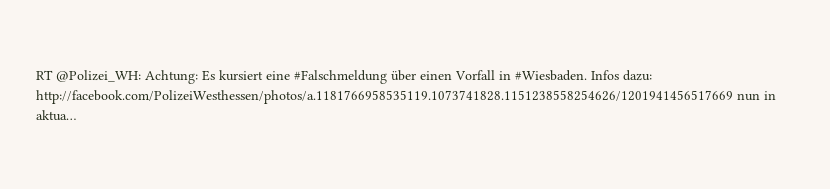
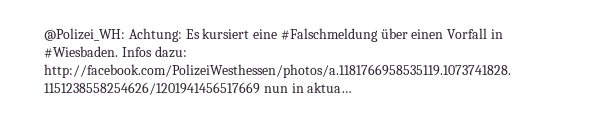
- RT @Polizei_WH: Achtung: Es kursiert eine #Falschmeldung über einen Vorfall in #Wiesbaden.
+ @Polizei_WH: Achtung: Es kursiert eine #Falschmeldung über einen Vorfall in #Wiesbaden.

